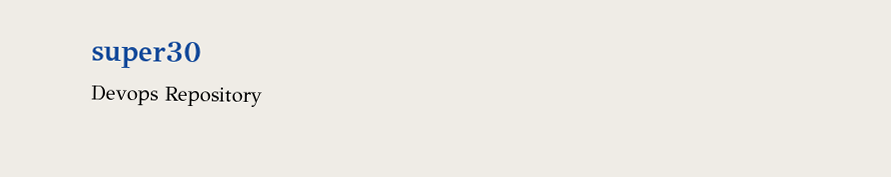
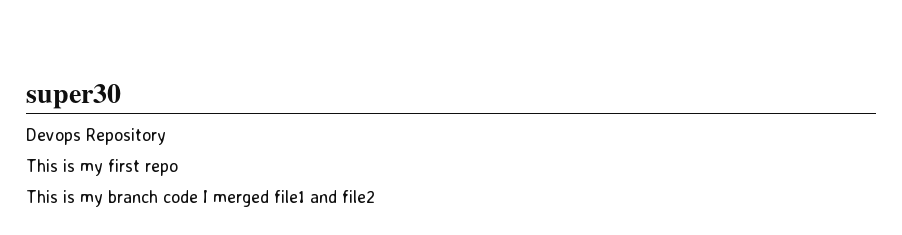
+ This is my first repo
+ This is my branch code I merged file1 and file2

